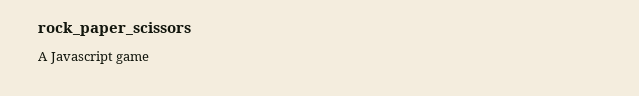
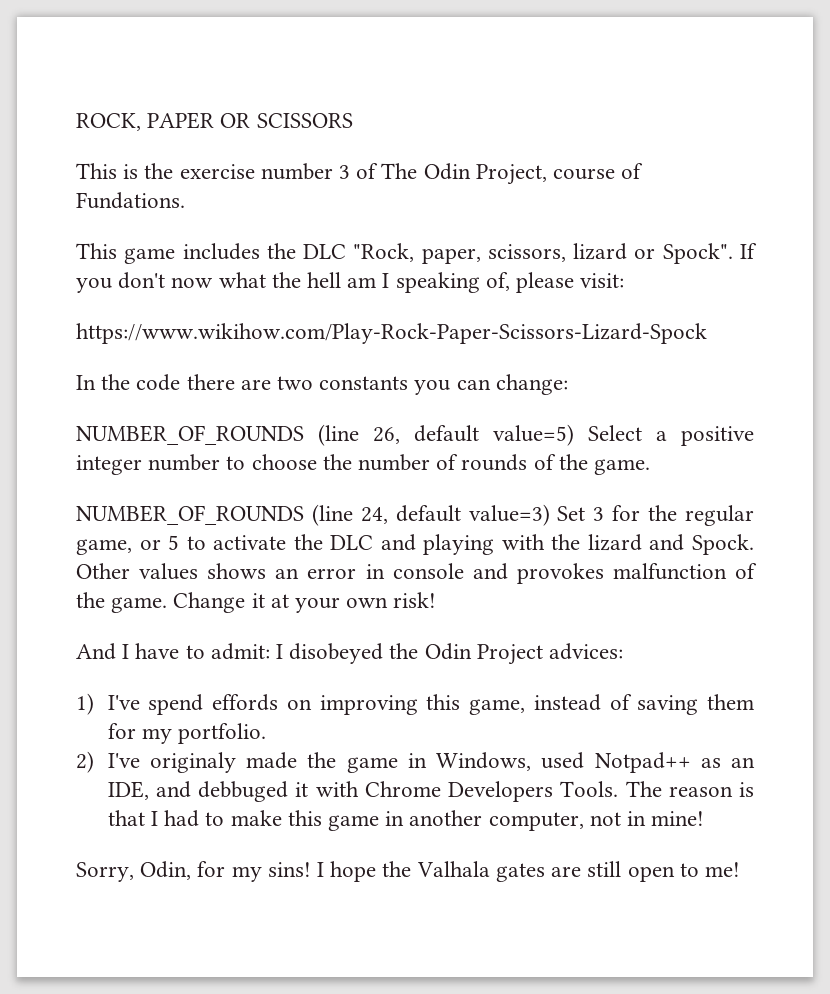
- rock_paper_scissors
- A Javascript game
+ ROCK, PAPER OR SCISSORS
+ This is the exercise number 3 of The Odin Project, course of Fundations.
+ This game includes the DLC "Rock, paper, scissors, lizard or Spock". If you don't now what the hell am I speaking of, please visit:
+ https://www.wikihow.com/Play-Rock-Paper-Scissors-Lizard-Spock
+ In the code there are two constants you can change:
+ NUMBER_OF_ROUNDS (line 26, default value=5) Select a positive integer number to choose the number of rounds of the game.
+ NUMBER_OF_ROUNDS (line 24, default value=3) Set 3 for the regular game, or 5 to activate the DLC and playing with the lizard and Spock. Other values shows an error in console and provokes malfunction of the game. Change it at your own risk!
+ And I have to admit: I disobeyed the Odin Project advices:
+ 1) I've spend effords on improving this game, instead of saving them for my portfolio.
+ 2) I've originaly made the game in Windows, used Notpad++ as an IDE, and debbuged it with Chrome Developers Tools. The reason is that I had to make this game in another computer, not in mine!
+ Sorry, Odin, for my sins! I hope the Valhala gates are still open to me!

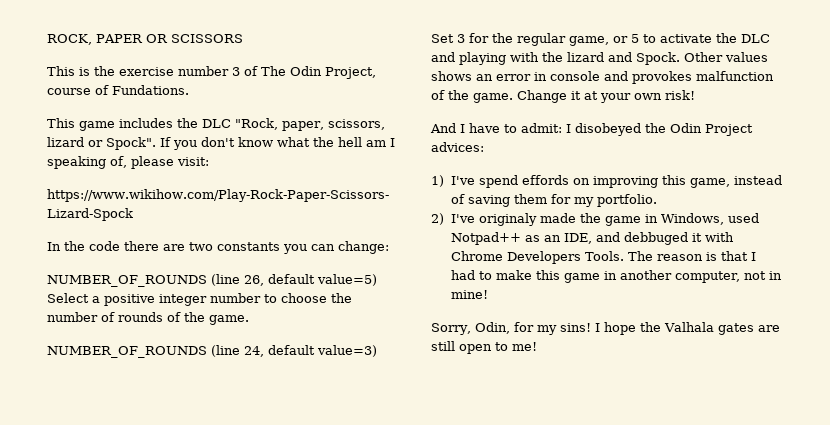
- If you don't now what the hell am I speaking of, please visit:
+ If you don't know what the hell am I speaking of, please visit:

